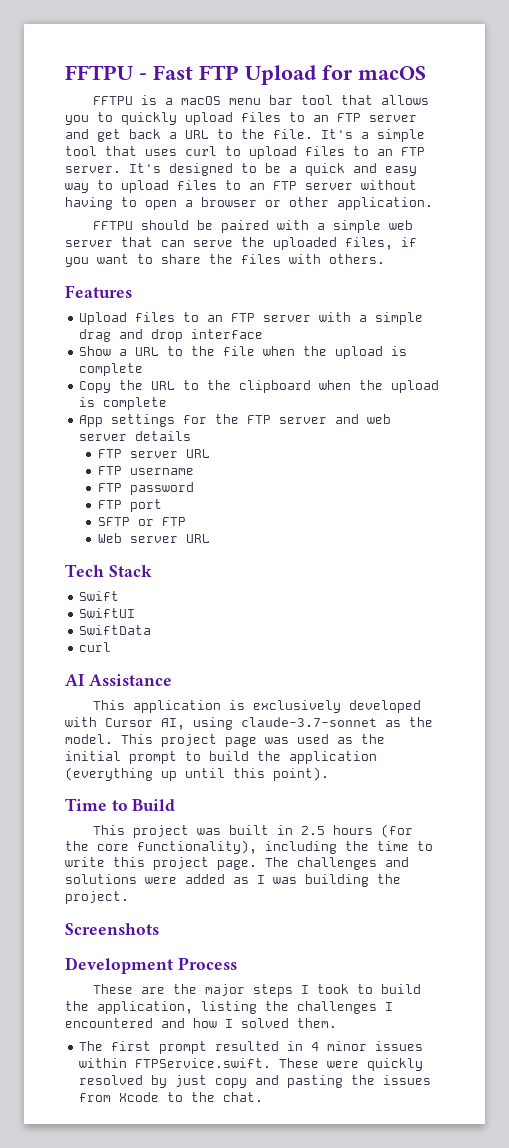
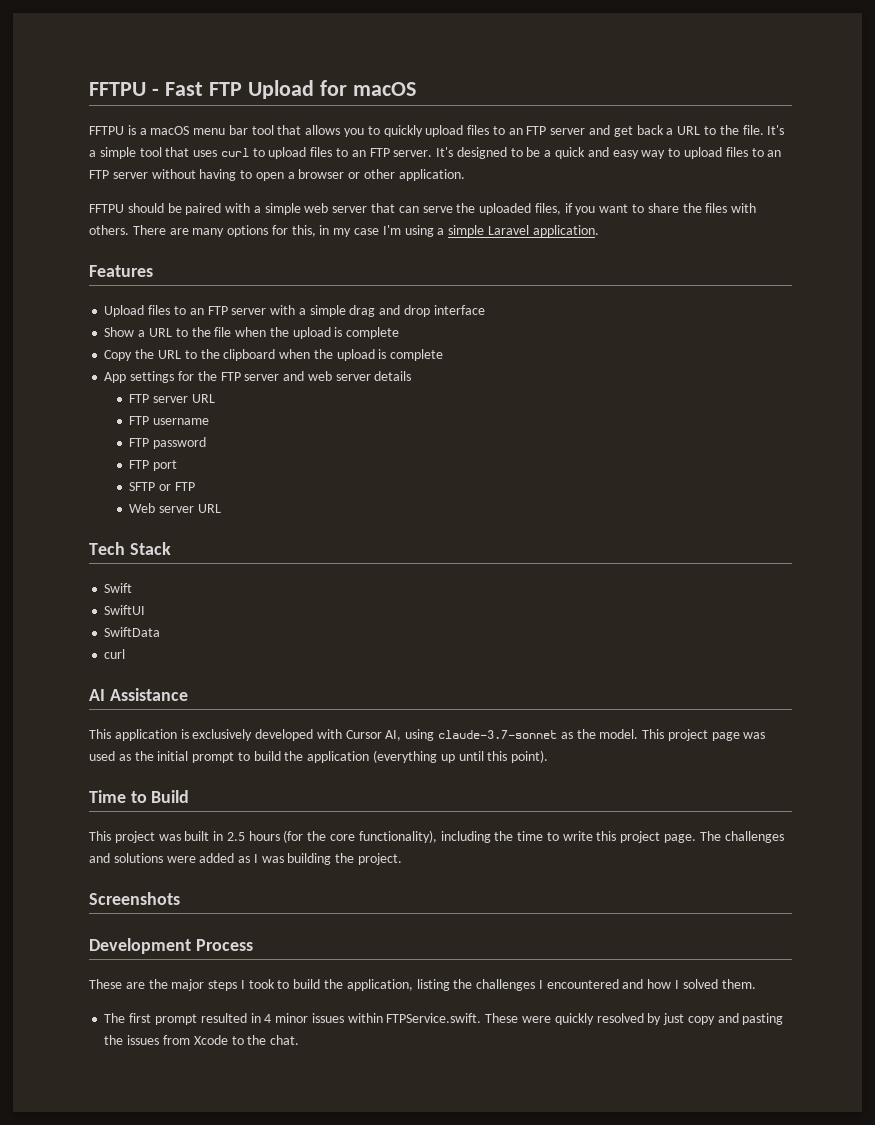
+ There are many options for this, in my case I'm using a simple Laravel application.

